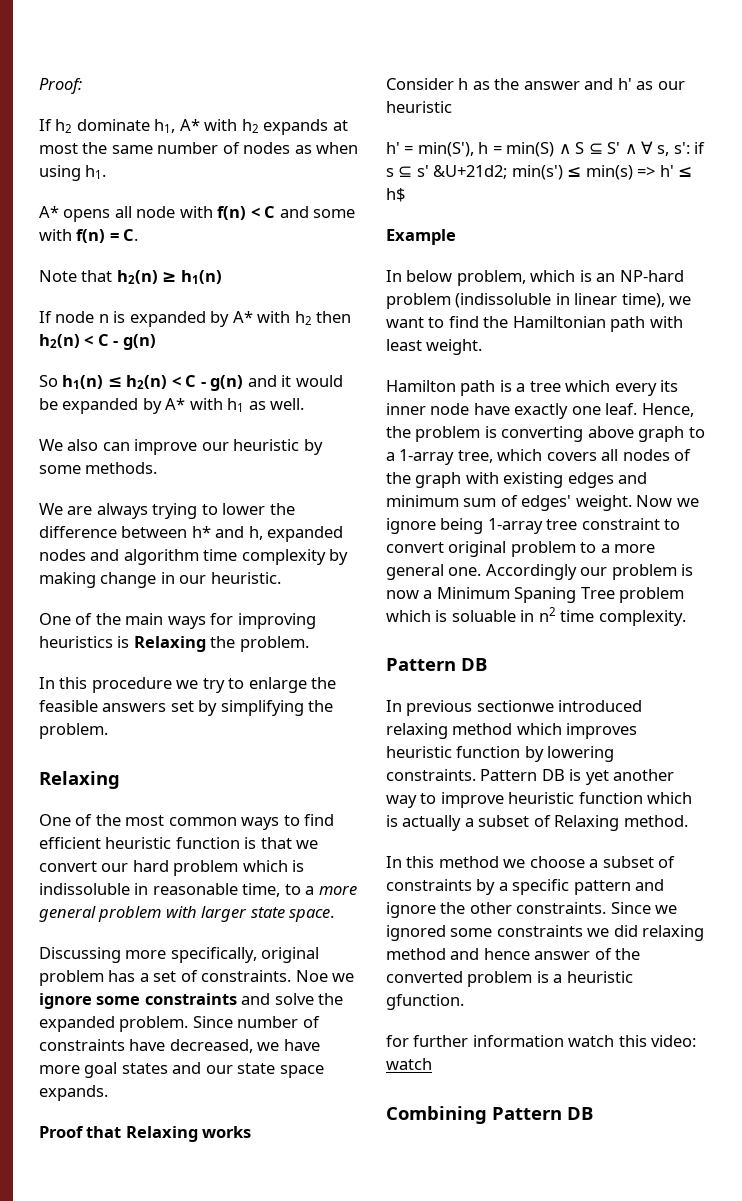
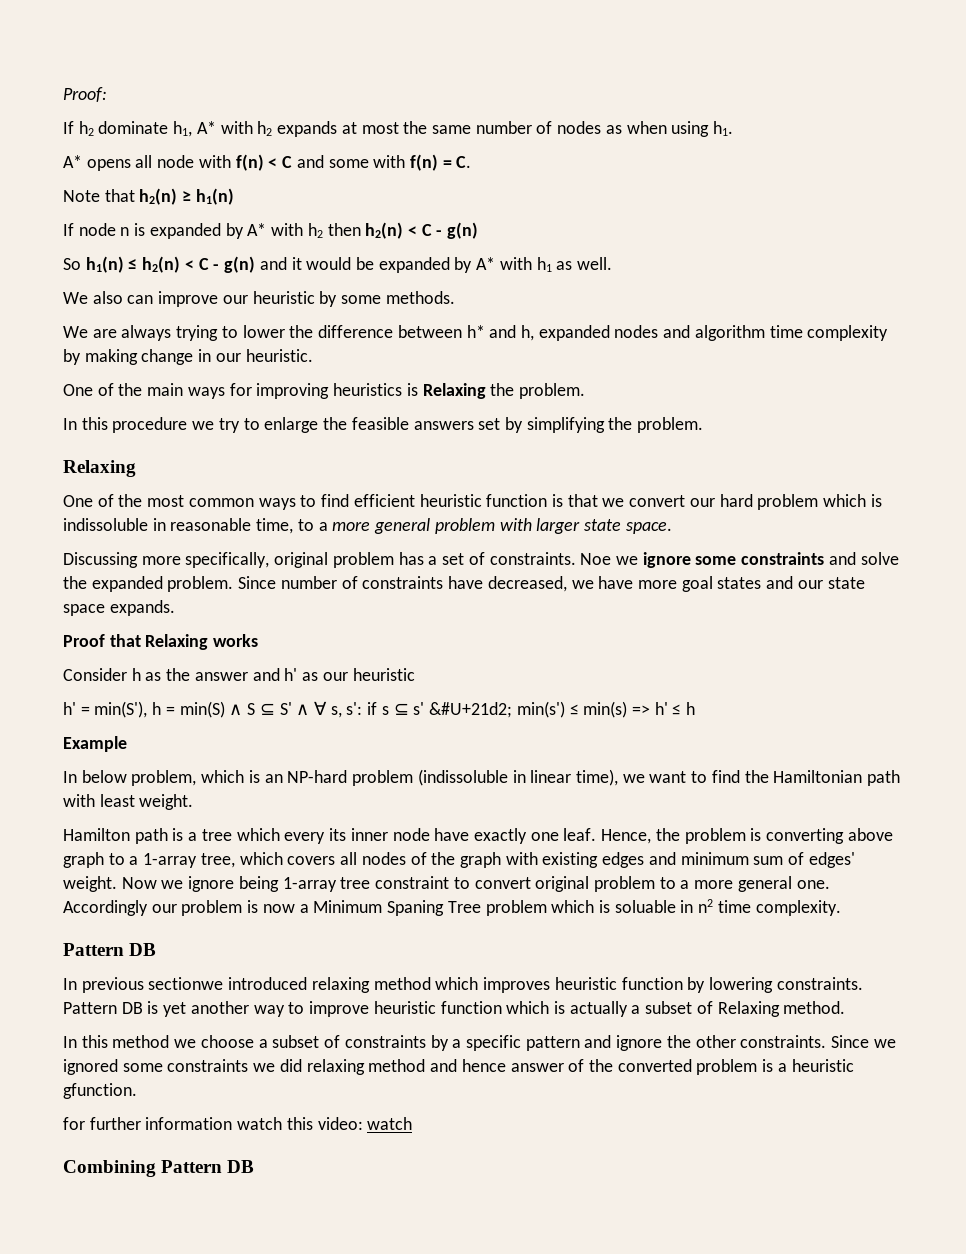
- h' = min(S'), h = min(S) ∧ S ⊆ S' ∧ ∀ s, s': if s ⊆ s' &U+21d2; min(s') ≤ min(s) => h' ≤ h$
+ h' = min(S'), h = min(S) ∧ S ⊆ S' ∧ ∀ s, s': if s ⊆ s' &#U+21d2; min(s') ≤ min(s) => h' ≤ h

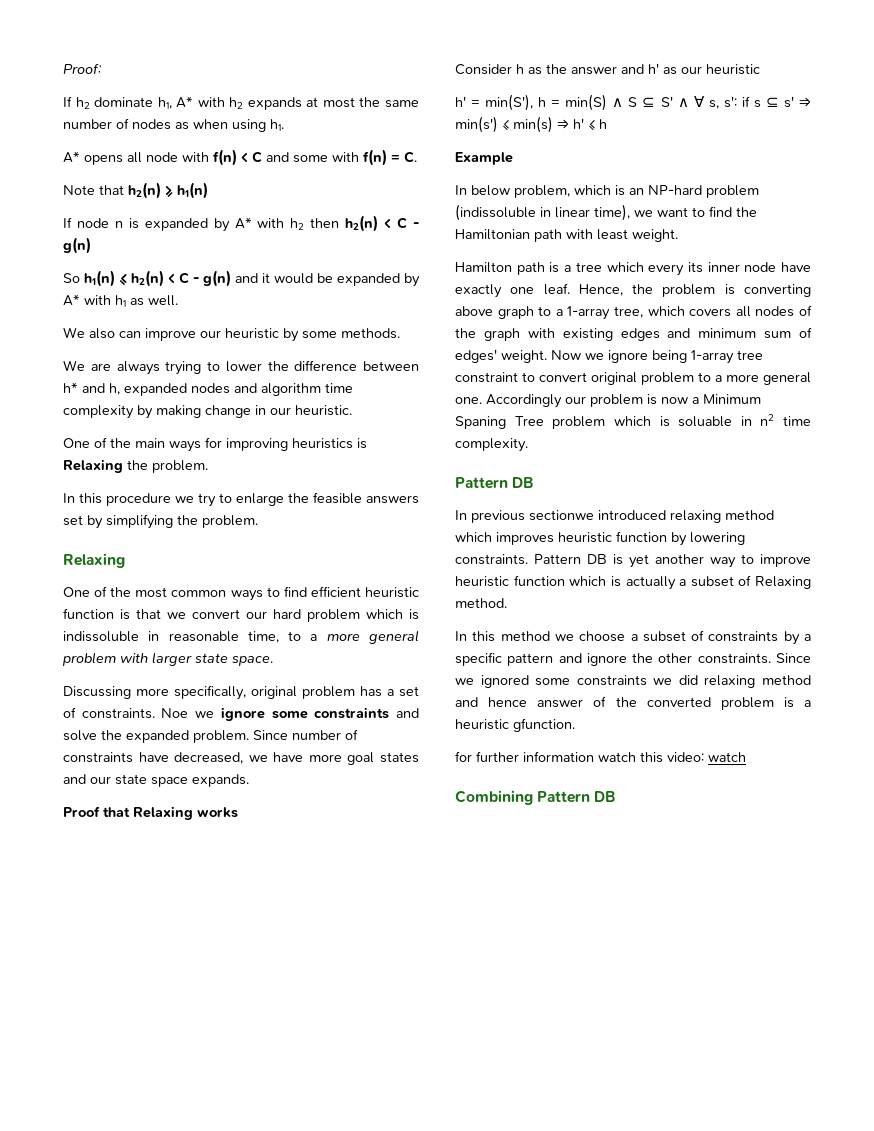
- h' = min(S'), h = min(S) ∧ S ⊆ S' ∧ ∀ s, s': if s ⊆ s' &#U+21d2; min(s') ≤ min(s) => h' ≤ h
+ h' = min(S'), h = min(S) ∧ S ⊆ S' ∧ ∀ s, s': if s ⊆ s' ⇒ min(s') ≤ min(s) ⇒ h' ≤ h

